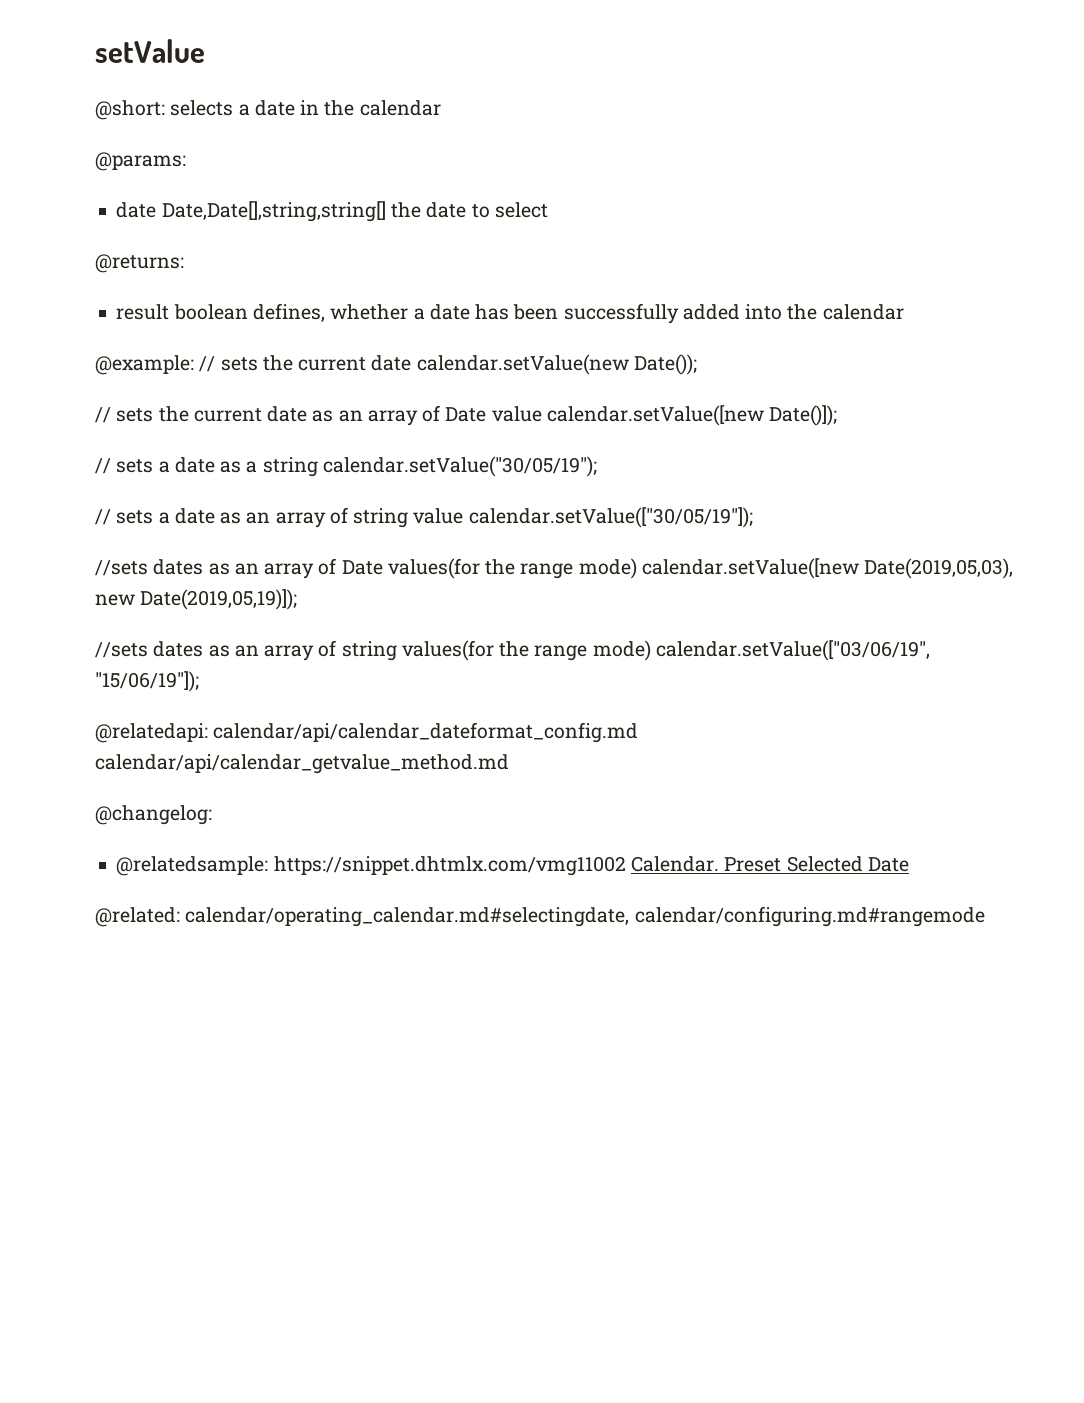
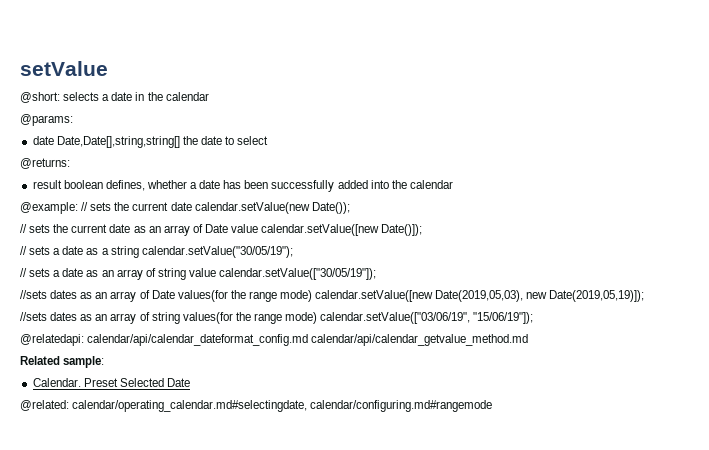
- @changelog:
- @relatedsample: https://snippet.dhtmlx.com/vmg11002 Calendar.
+ Related sample:
+ Calendar.

